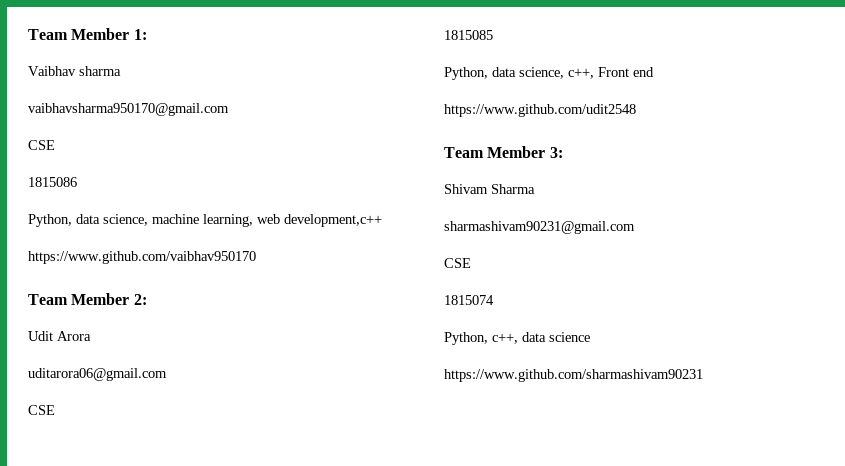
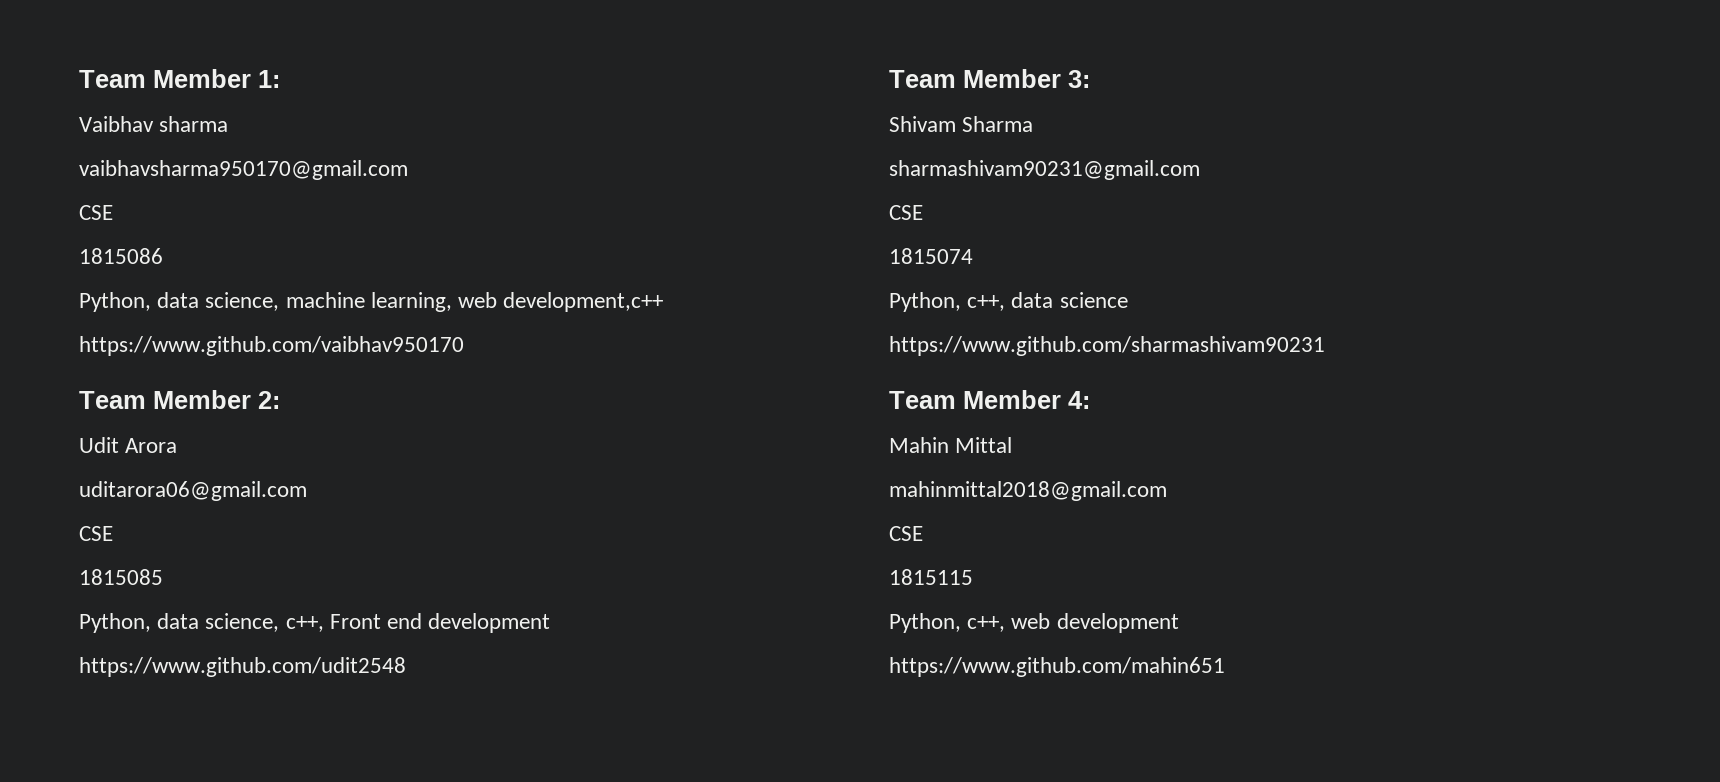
- Python, data science, c++, Front end
+ Python, data science, c++, Front end development
+ Team Member 4:
+ Mahin Mittal
+ mahinmittal2018@gmail.com
+ CSE
+ 1815115
+ Python, c++, web development
+ https://www.github.com/mahin651

